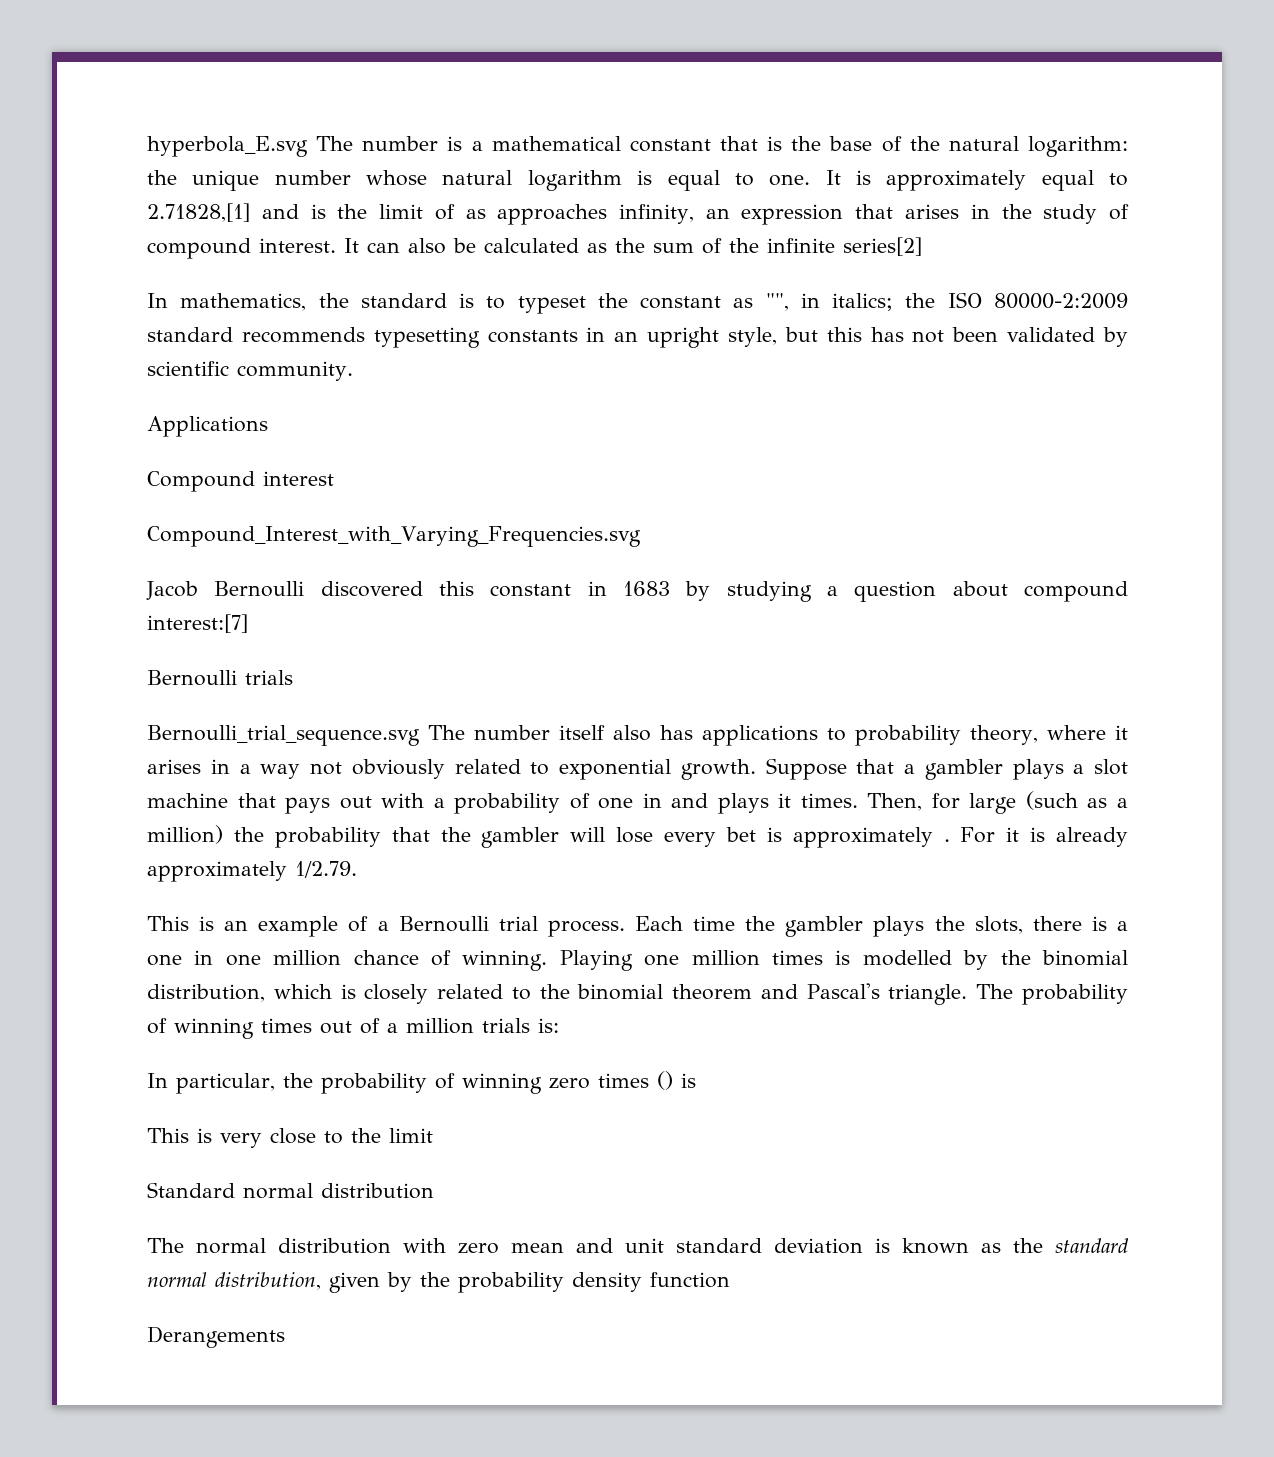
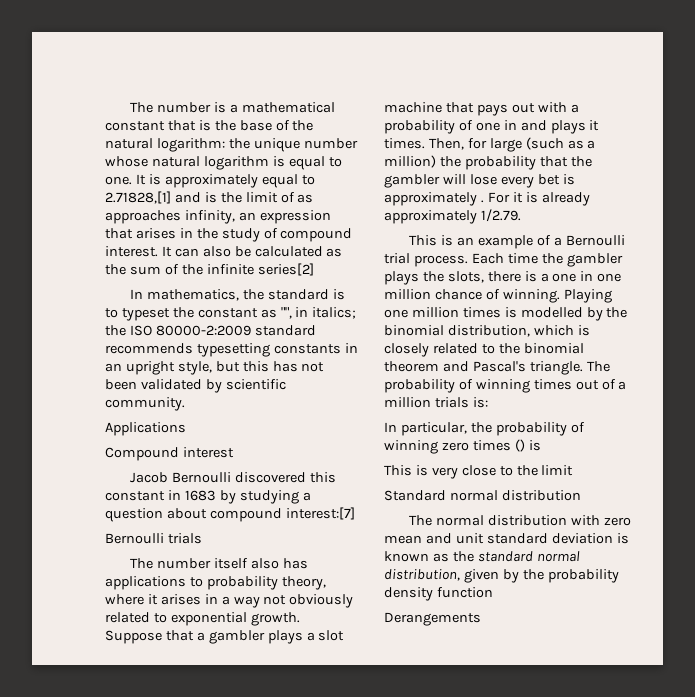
- hyperbola_E.svg The number is a mathematical constant that is the base of the natural logarithm: the unique number whose natural logarithm is equal to one.
+ The number is a mathematical constant that is the base of the natural logarithm: the unique number whose natural logarithm is equal to one.
- Compound_Interest_with_Varying_Frequencies.svg
- Bernoulli_trial_sequence.svg The number itself also has applications to probability theory, where it arises in a way not obviously related to exponential growth.
+ The number itself also has applications to probability theory, where it arises in a way not obviously related to exponential growth.

